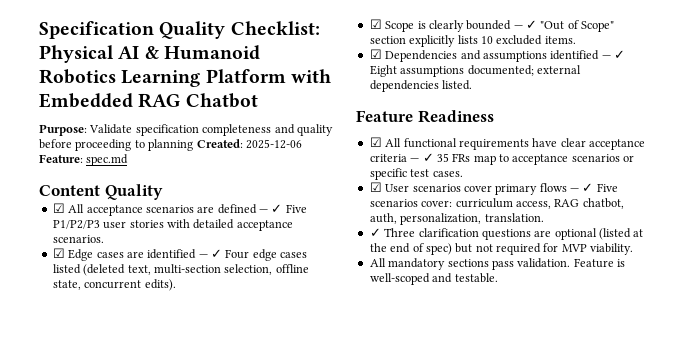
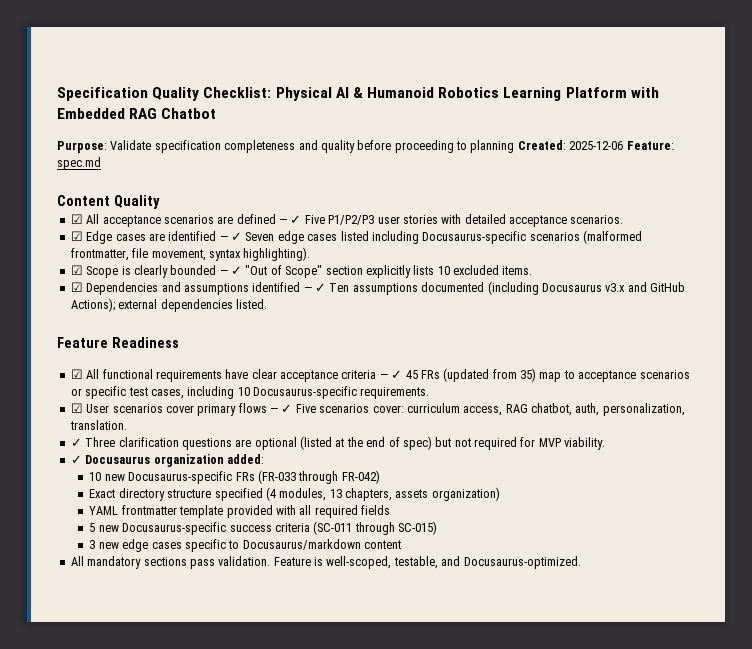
- ☑ Edge cases are identified — ✓ Four edge cases listed (deleted text, multi-section selection, offline state, concurrent edits).
+ ☑ Edge cases are identified — ✓ Seven edge cases listed including Docusaurus-specific scenarios (malformed frontmatter, file movement, syntax highlighting).
- ☑ Dependencies and assumptions identified — ✓ Eight assumptions documented; external dependencies listed.
+ ☑ Dependencies and assumptions identified — ✓ Ten assumptions documented (including Docusaurus v3.x and GitHub Actions); external dependencies listed.
- ☑ All functional requirements have clear acceptance criteria — ✓ 35 FRs map to acceptance scenarios or specific test cases.
+ ☑ All functional requirements have clear acceptance criteria — ✓ 45 FRs (updated from 35) map to acceptance scenarios or specific test cases, including 10 Docusaurus-specific requirements.
+ ✓ Docusaurus organization added:
+ 10 new Docusaurus-specific FRs (FR-033 through FR-042)
+ Exact directory structure specified (4 modules, 13 chapters, assets organization)
+ YAML frontmatter template provided with all required fields
+ 5 new Docusaurus-specific success criteria (SC-011 through SC-015)
+ 3 new edge cases specific to Docusaurus/markdown content
- Feature is well-scoped and testable.
+ Feature is well-scoped, testable, and Docusaurus-optimized.

